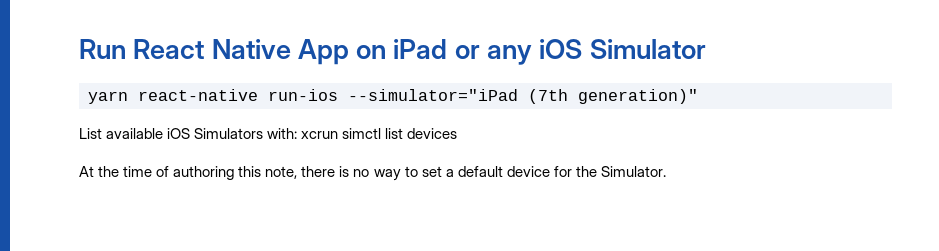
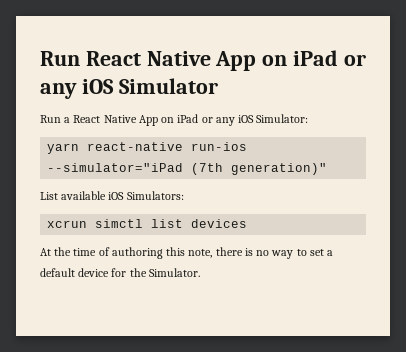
+ Run a React Native App on iPad or any iOS Simulator:
- List available iOS Simulators with: xcrun simctl list devices
+ List available iOS Simulators:
+ xcrun simctl list devices

